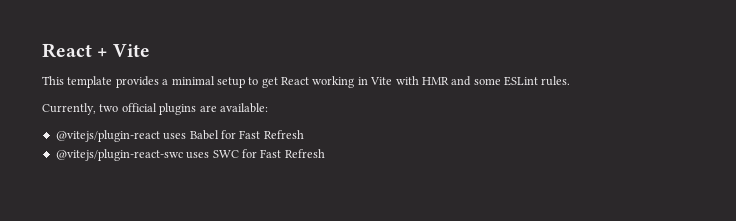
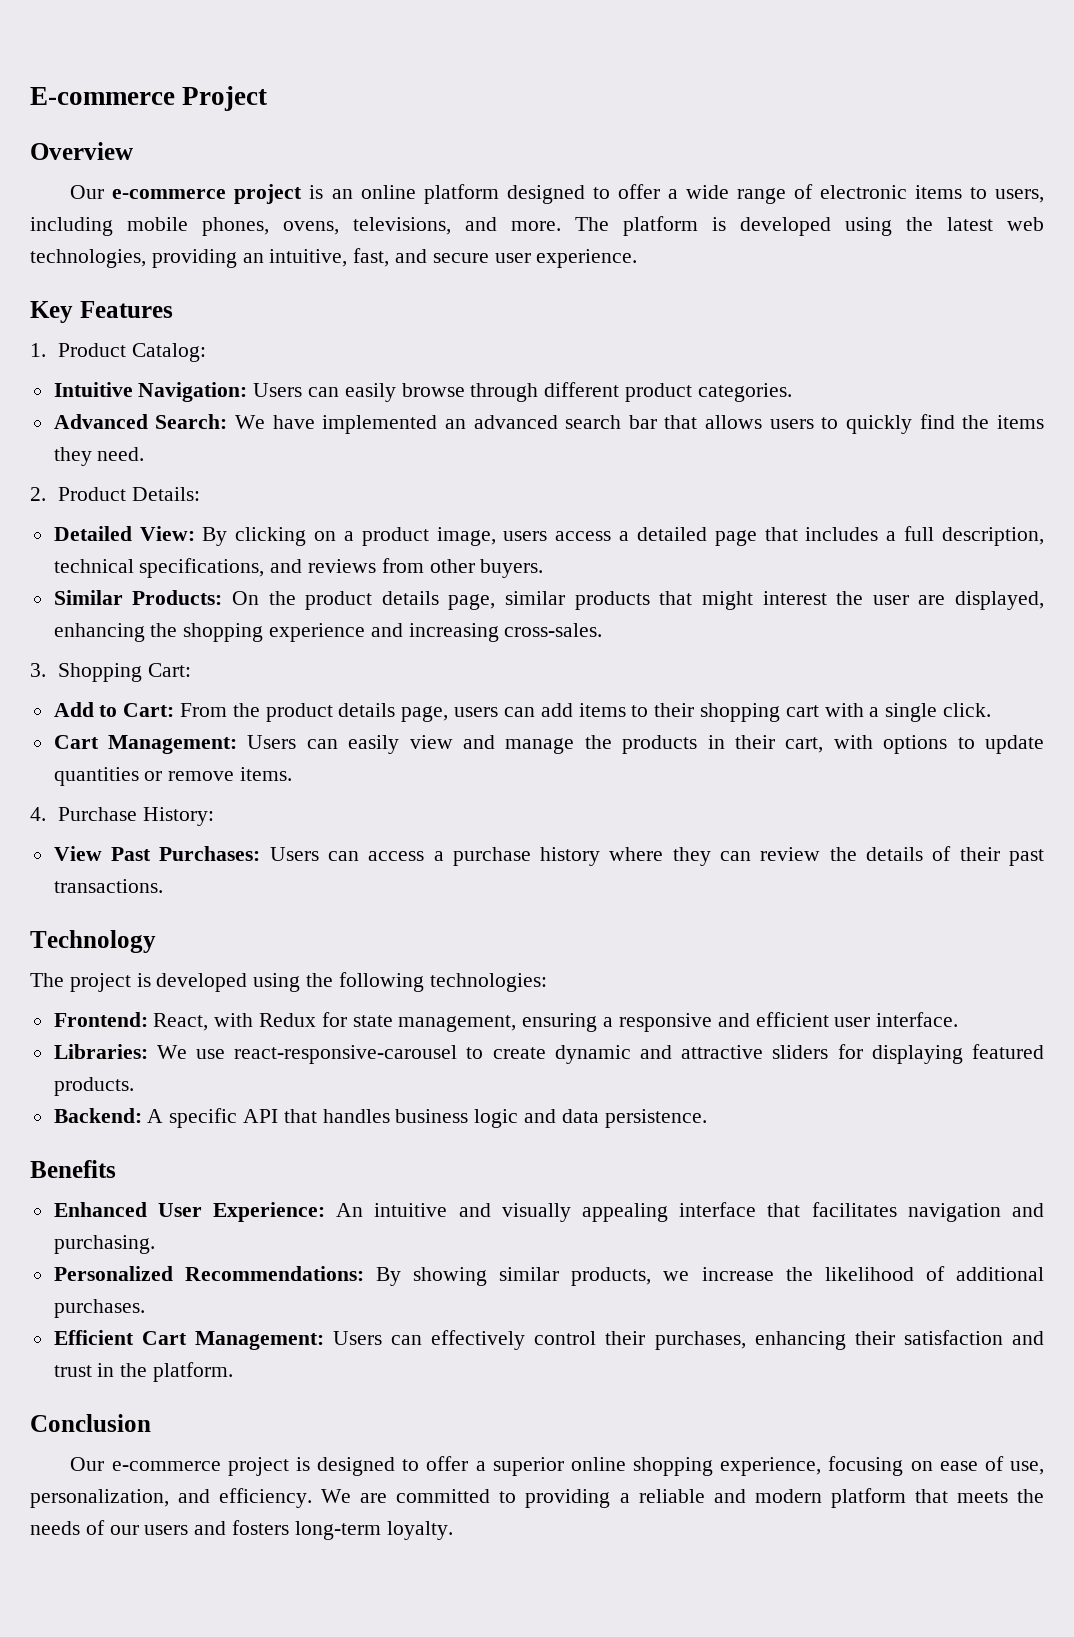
- React + Vite
- This template provides a minimal setup to get React working in Vite with HMR and some ESLint rules.
- Currently, two official plugins are available:
- @vitejs/plugin-react uses Babel for Fast Refresh
- @vitejs/plugin-react-swc uses SWC for Fast Refresh
+ E-commerce Project
+ Overview
+ Our e-commerce project is an online platform designed to offer a wide range of electronic items to users, including mobile phones, ovens, televisions, and more. The platform is developed using the latest web technologies, providing an intuitive, fast, and secure user experience.
+ Key Features
+ 1. Product Catalog:
+ Intuitive Navigation: Users can easily browse through different product categories.
+ Advanced Search: We have implemented an advanced search bar that allows users to quickly find the items they need.
+ 2. Product Details:
+ Detailed View: By clicking on a product image, users access a detailed page that includes a full description, technical specifications, and reviews from other buyers.
+ Similar Products: On the product details page, similar products that might interest the user are displayed, enhancing the shopping experience and increasing cross-sales.
+ 3. Shopping Cart:
+ Add to Cart: From the product details page, users can add items to their shopping cart with a single click.
+ Cart Management: Users can easily view and manage the products in their cart, with options to update quantities or remove items.
+ 4. Purchase History:
+ View Past Purchases: Users can access a purchase history where they can review the details of their past transactions.
+ Technology
+ The project is developed using the following technologies:
+ Frontend: React, with Redux for state management, ensuring a responsive and efficient user interface.
+ Libraries: We use react-responsive-carousel to create dynamic and attractive sliders for displaying featured products.
+ Backend: A specific API that handles business logic and data persistence.
+ Benefits
+ Enhanced User Experience: An intuitive and visually appealing interface that facilitates navigation and purchasing.
+ Personalized Recommendations: By showing similar products, we increase the likelihood of additional purchases.
+ Efficient Cart Management: Users can effectively control their purchases, enhancing their satisfaction and trust in the platform.
+ Conclusion
+ Our e-commerce project is designed to offer a superior online shopping experience, focusing on ease of use, personalization, and efficiency. We are committed to providing a reliable and modern platform that meets the needs of our users and fosters long-term loyalty.

